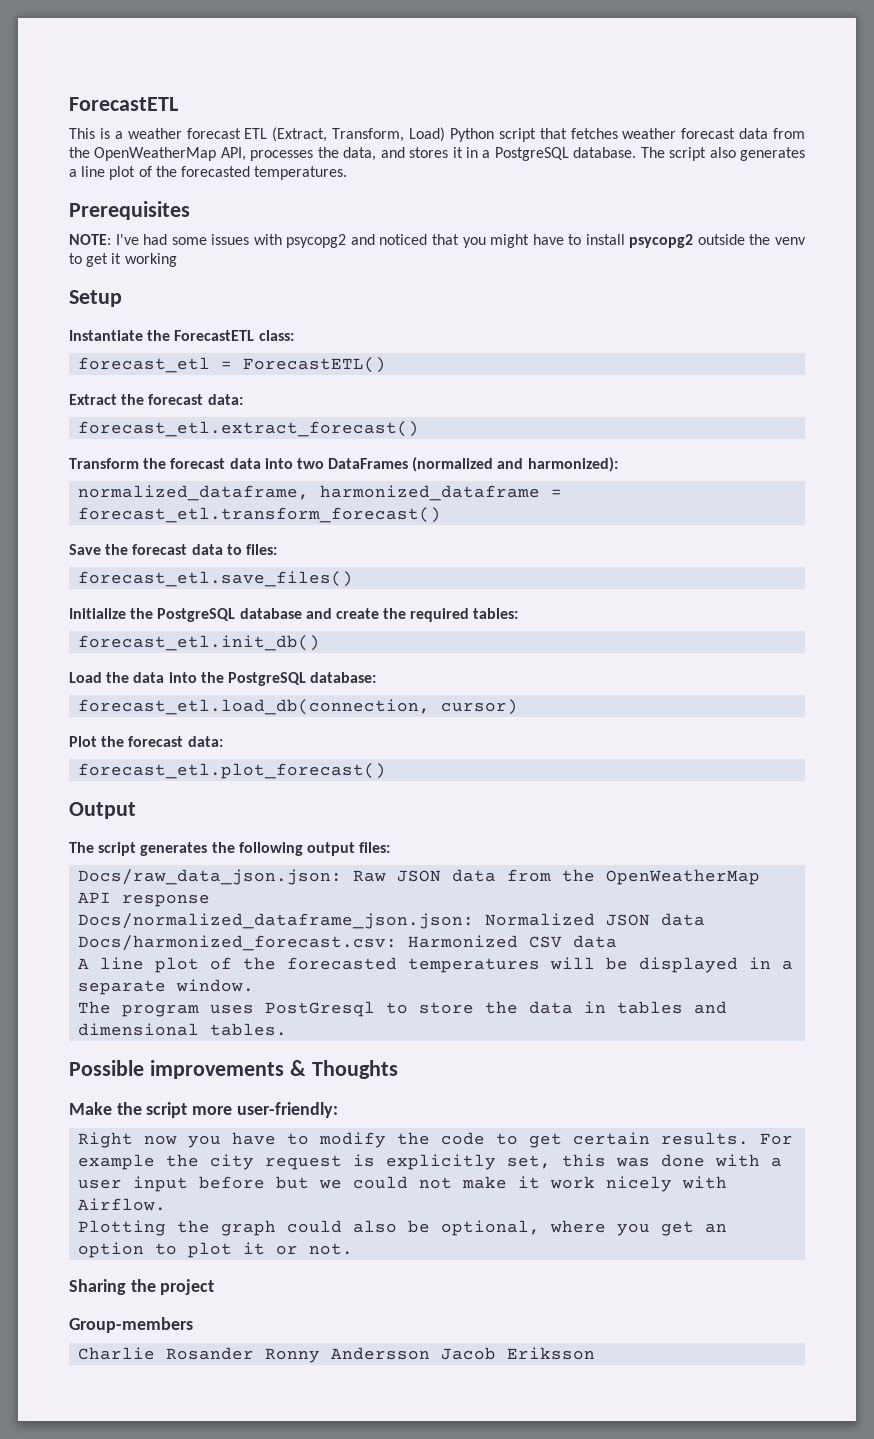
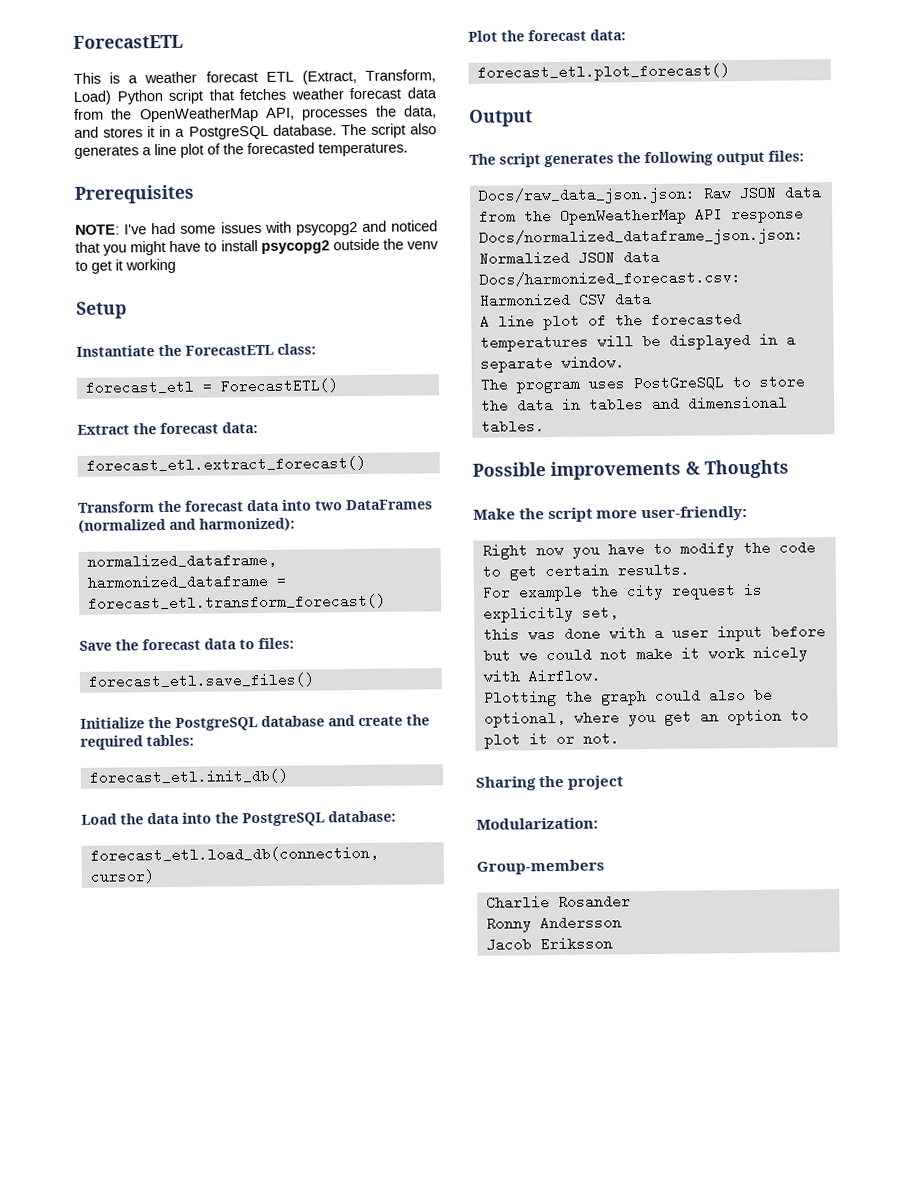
- The program uses PostGresql to store the data in tables and dimensional tables.
+ The program uses PostGreSQL to store the data in tables and dimensional tables.
- Right now you have to modify the code to get certain results. For example the city request is explicitly set, this was done with a user input before but we could not make it work nicely with Airflow.
+ Right now you have to modify the code to get certain results.
+ For example the city request is explicitly set,
+ this was done with a user input before but we could not make it work nicely with Airflow.
+ Modularization:
- Charlie Rosander Ronny Andersson Jacob Eriksson
+ Charlie Rosander
+ Ronny Andersson
+ Jacob Eriksson

